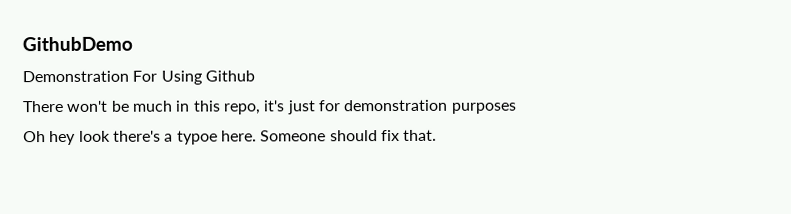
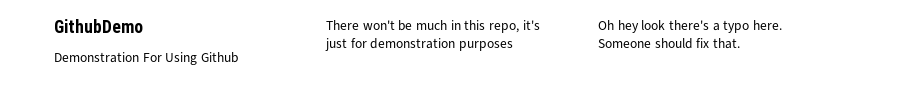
- Oh hey look there's a typoe here.
+ Oh hey look there's a typo here.

